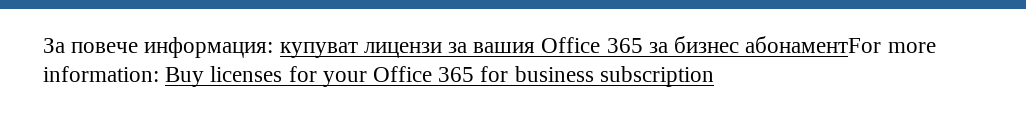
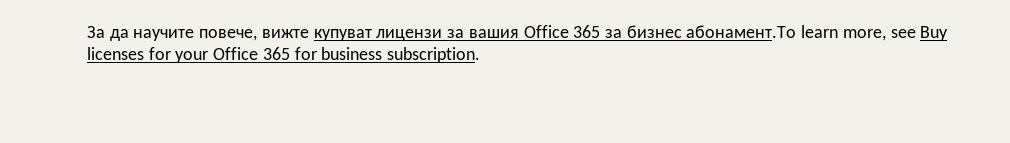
- За повече информация: купуват лицензи за вашия Office 365 за бизнес абонаментFor more information: Buy licenses for your Office 365 for business subscription
+ За да научите повече, вижте купуват лицензи за вашия Office 365 за бизнес абонамент.To learn more, see Buy licenses for your Office 365 for business subscription.

